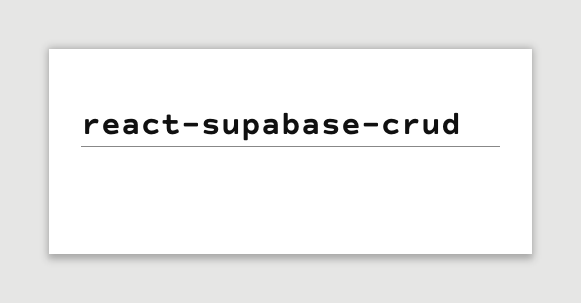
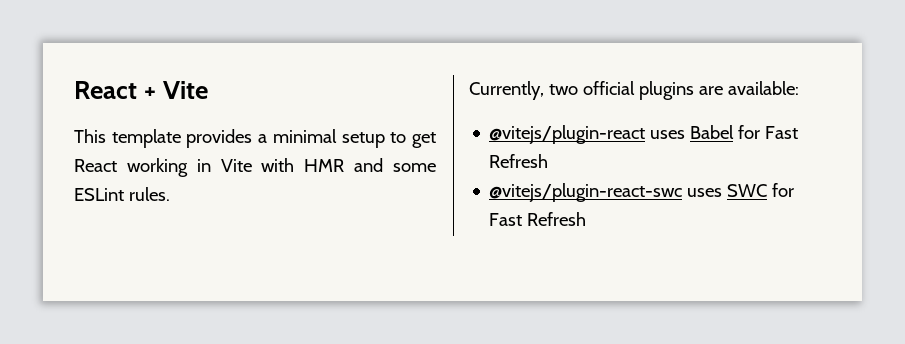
- react-supabase-crud
+ React + Vite
+ This template provides a minimal setup to get React working in Vite with HMR and some ESLint rules.
+ Currently, two official plugins are available:
+ @vitejs/plugin-react uses Babel for Fast Refresh
+ @vitejs/plugin-react-swc uses SWC for Fast Refresh

